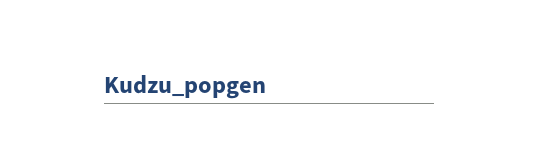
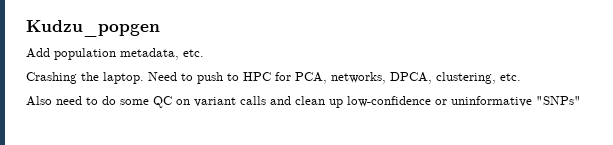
+ Add population metadata, etc.
+ Crashing the laptop. Need to push to HPC for PCA, networks, DPCA, clustering, etc.
+ Also need to do some QC on variant calls and clean up low-confidence or uninformative "SNPs"

